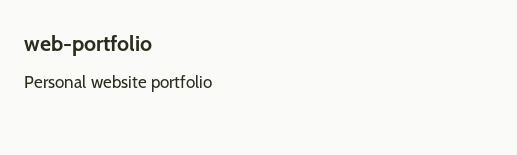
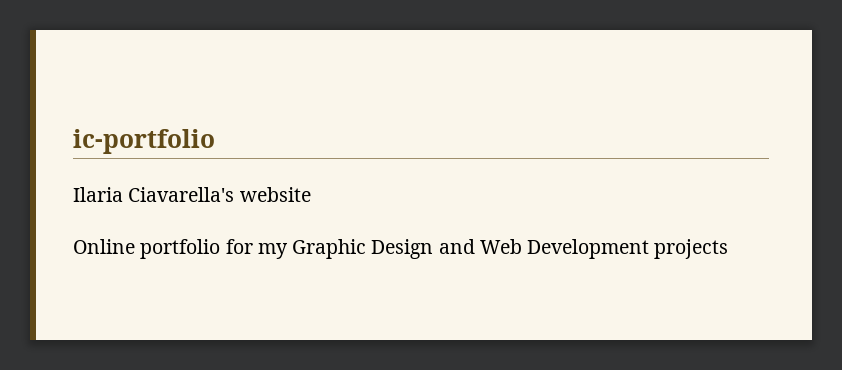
- web-portfolio
- Personal website portfolio
+ ic-portfolio
+ Ilaria Ciavarella's website
+ Online portfolio for my Graphic Design and Web Development projects

